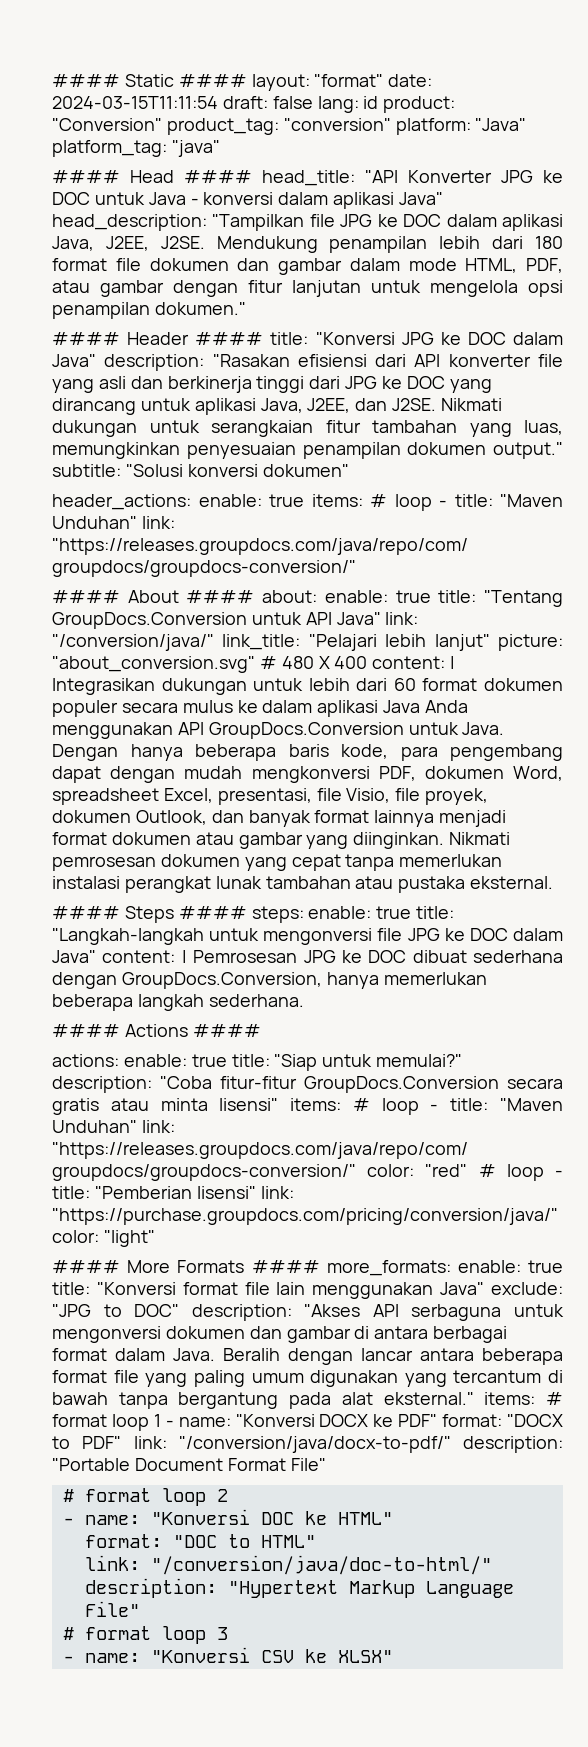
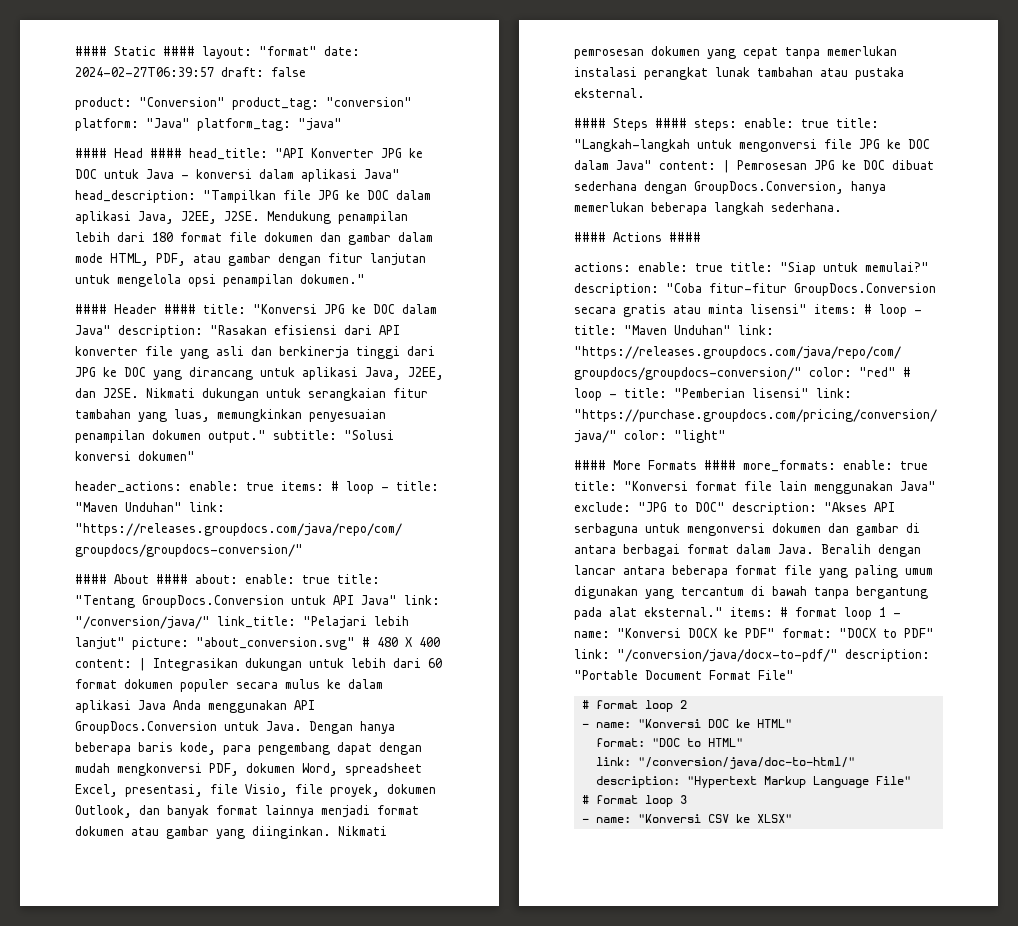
- #### Static #### layout: "format" date: 2024-03-15T11:11:54 draft: false lang: id product: "Conversion" product_tag: "conversion" platform: "Java" platform_tag: "java"
+ #### Static #### layout: "format" date: 2024-02-27T06:39:57 draft: false
+ product: "Conversion" product_tag: "conversion" platform: "Java" platform_tag: "java"

